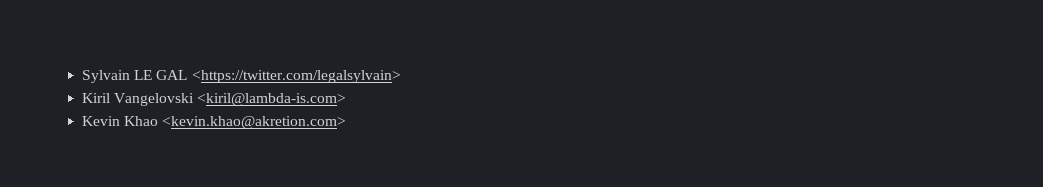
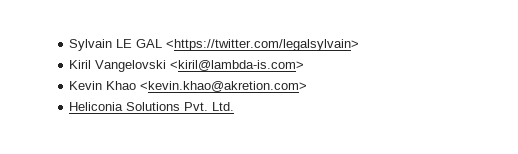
+ Heliconia Solutions Pvt. Ltd.

